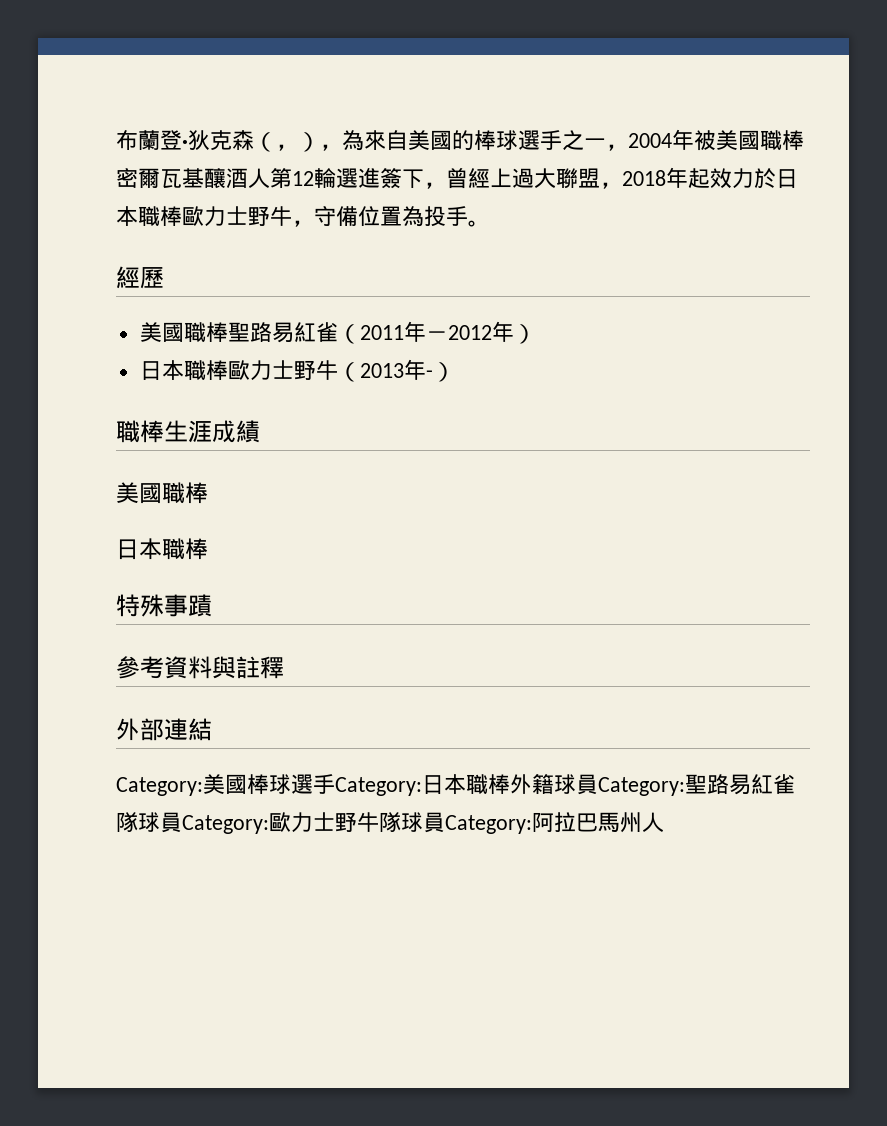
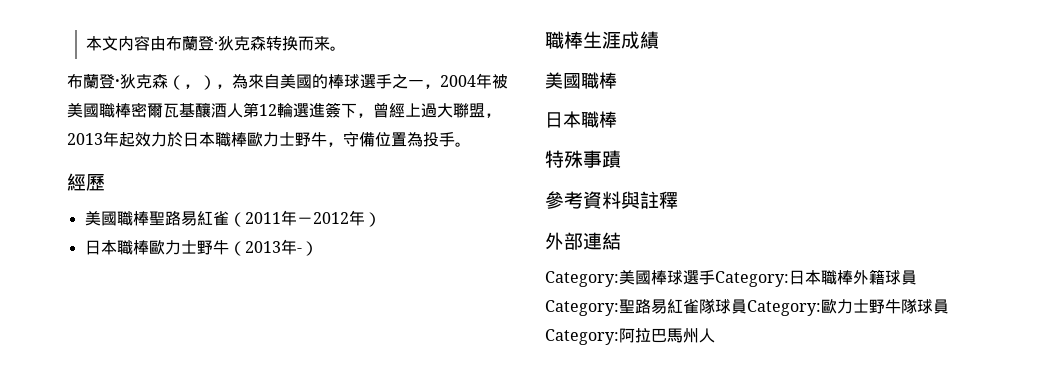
+ 本文内容由布蘭登·狄克森转换而来。
- 布蘭登·狄克森（，），為來自美國的棒球選手之一，2004年被美國職棒密爾瓦基釀酒人第12輪選進簽下，曾經上過大聯盟，2018年起效力於日本職棒歐力士野牛，守備位置為投手。
+ 布蘭登·狄克森（，），為來自美國的棒球選手之一，2004年被美國職棒密爾瓦基釀酒人第12輪選進簽下，曾經上過大聯盟，2013年起效力於日本職棒歐力士野牛，守備位置為投手。

